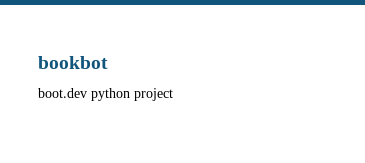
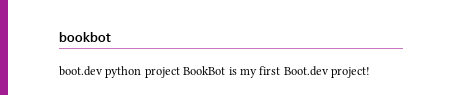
- boot.dev python project
+ boot.dev python project BookBot is my first Boot.dev project!

